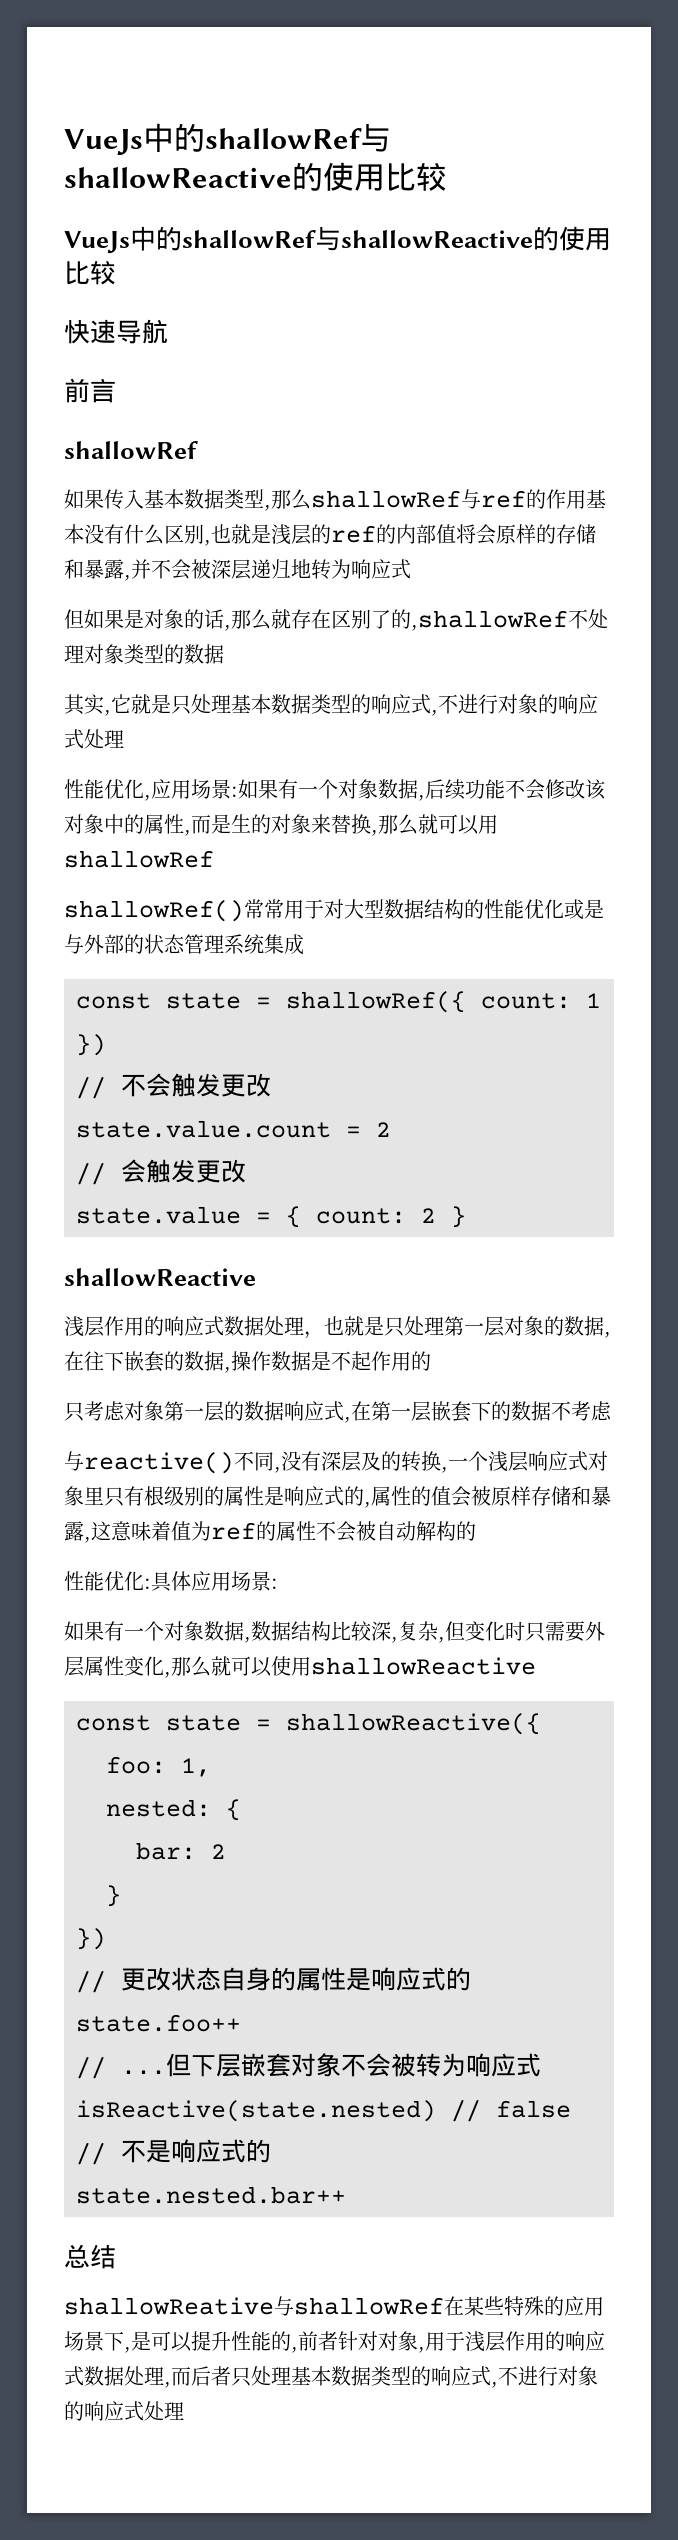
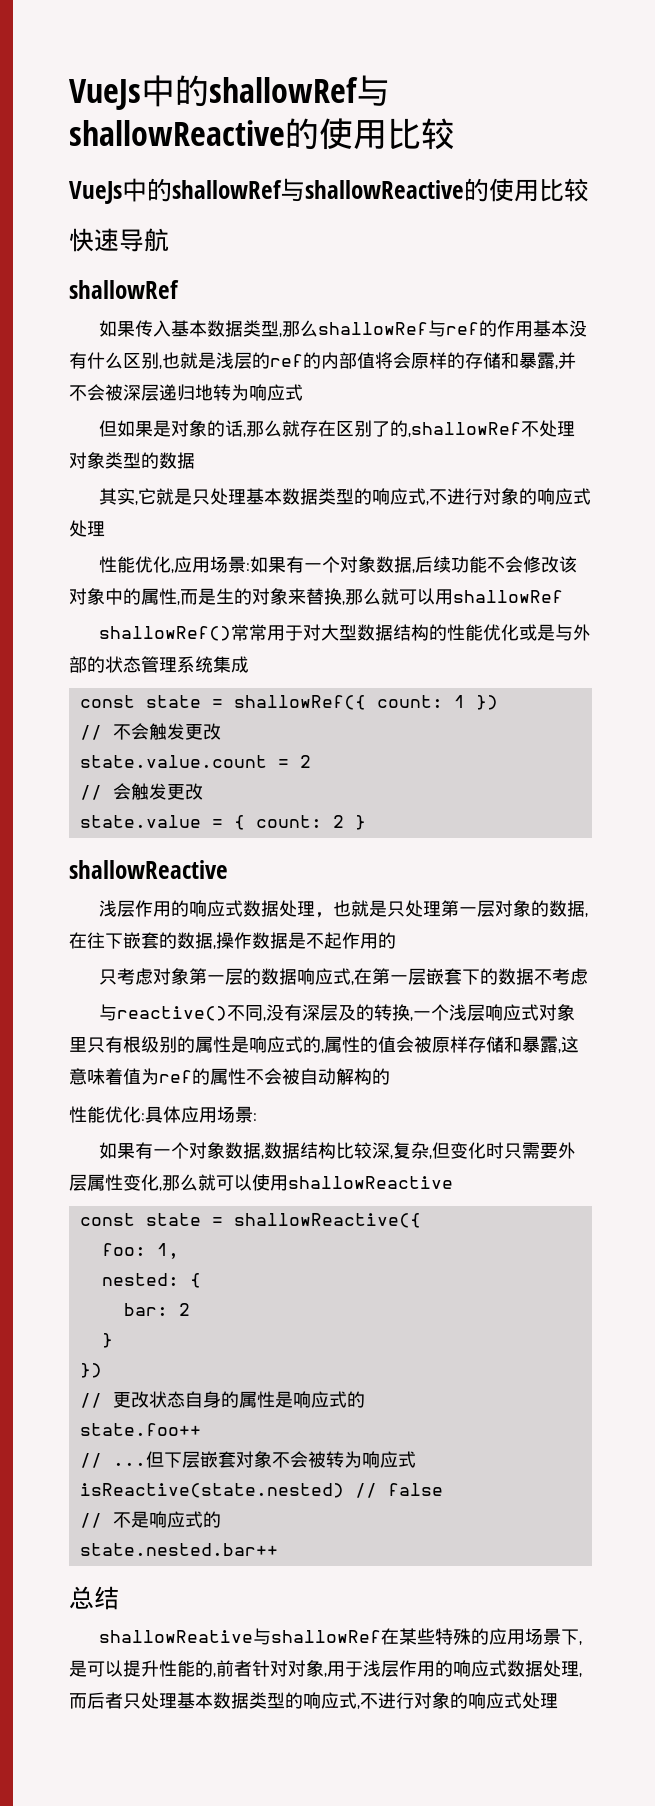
- 前言

